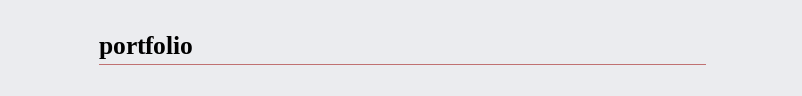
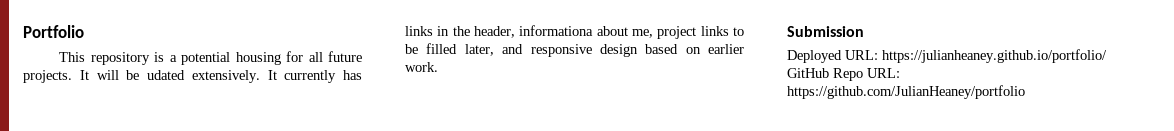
- portfolio
+ Portfolio
+ This repository is a potential housing for all future projects. It will be udated extensively. It currently has links in the header, informationa about me, project links to be filled later, and responsive design based on earlier work.
+ Submission
+ Deployed URL: https://julianheaney.github.io/portfolio/ GitHub Repo URL: https://github.com/JulianHeaney/portfolio

